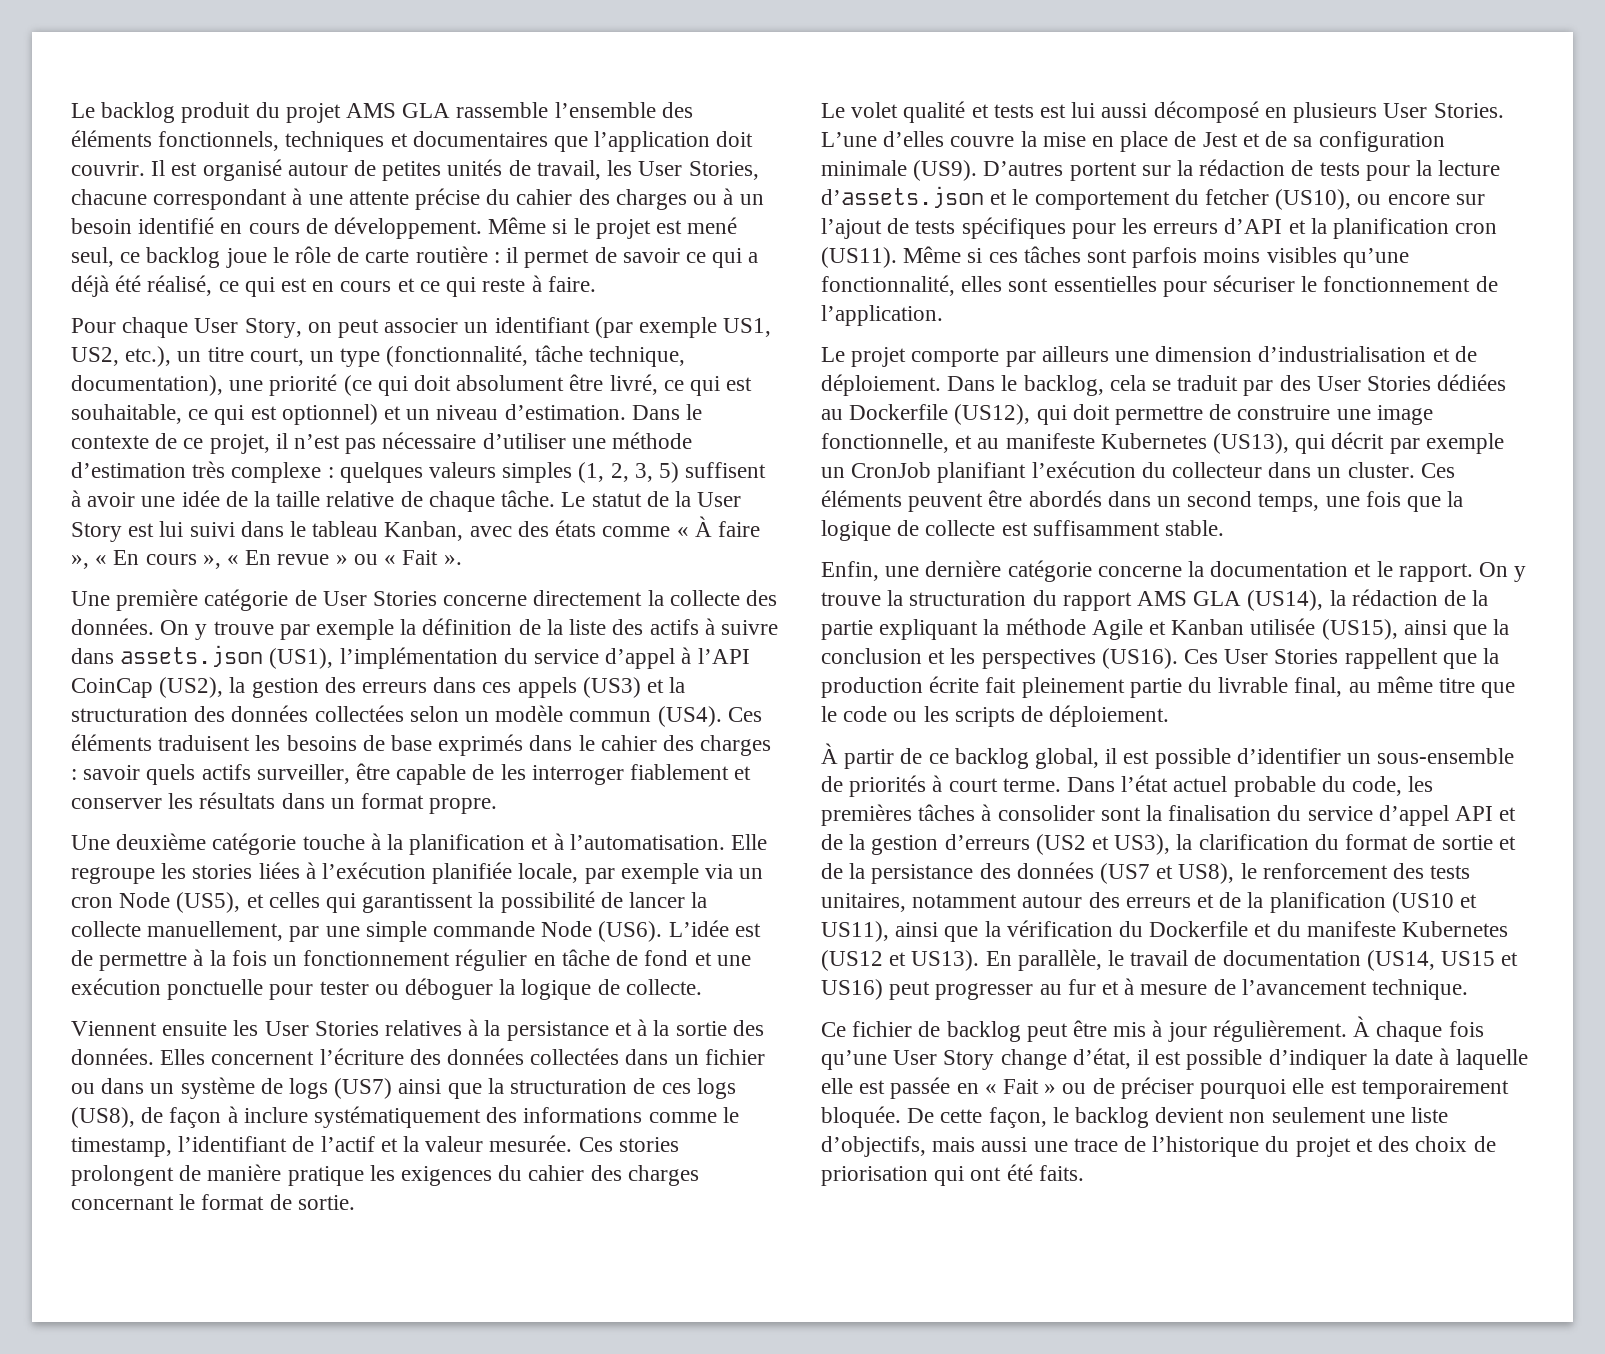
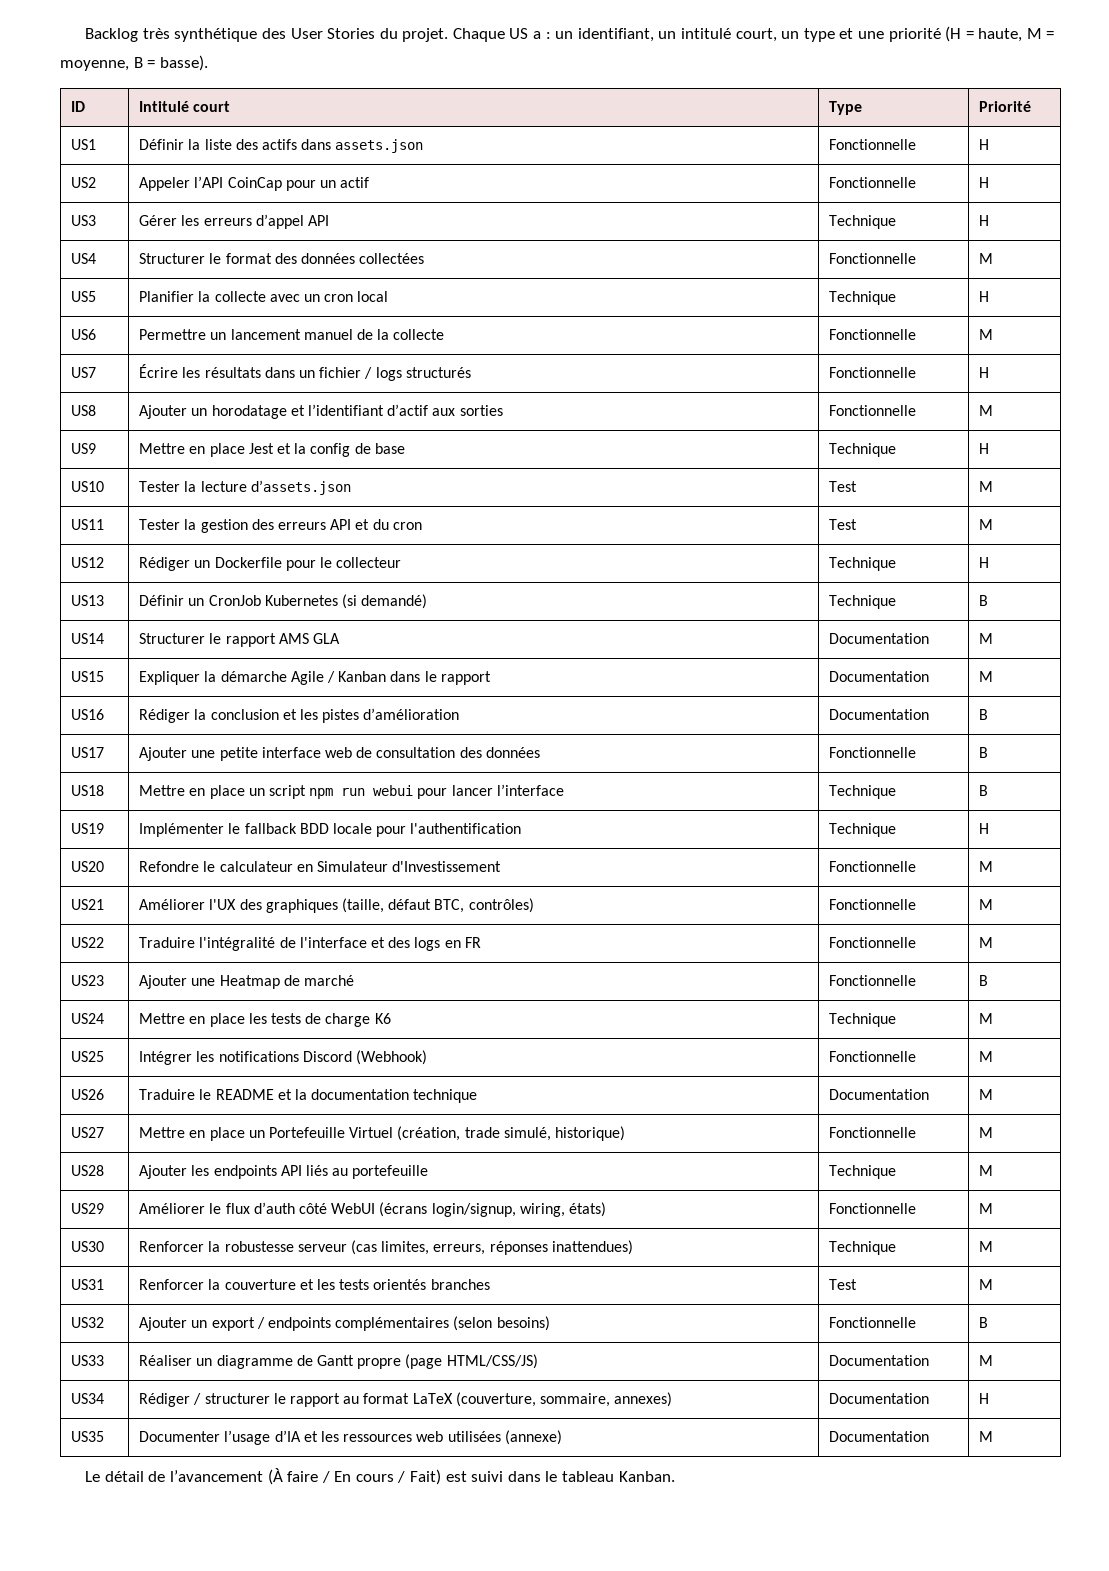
- Le backlog produit du projet AMS GLA rassemble l’ensemble des éléments fonctionnels, techniques et documentaires que l’application doit couvrir. Il est organisé autour de petites unités de travail, les User Stories, chacune correspondant à une attente précise du cahier des charges ou à un besoin identifié en cours de développement. Même si le projet est mené seul, ce backlog joue le rôle de carte routière : il permet de savoir ce qui a déjà été réalisé, ce qui est en cours et ce qui reste à faire.
- Pour chaque User Story, on peut associer un identifiant (par exemple US1, US2, etc.), un titre court, un type (fonctionnalité, tâche technique, documentation), une priorité (ce qui doit absolument être livré, ce qui est souhaitable, ce qui est optionnel) et un niveau d’estimation. Dans le contexte de ce projet, il n’est pas nécessaire d’utiliser une méthode d’estimation très complexe : quelques valeurs simples (1, 2, 3, 5) suffisent à avoir une idée de la taille relative de chaque tâche. Le statut de la User Story est lui suivi dans le tableau Kanban, avec des états comme « À faire », « En cours », « En revue » ou « Fait ».
- Une première catégorie de User Stories concerne directement la collecte des données. On y trouve par exemple la définition de la liste des actifs à suivre dans assets.json (US1), l’implémentation du service d’appel à l’API CoinCap (US2), la gestion des erreurs dans ces appels (US3) et la structuration des données collectées selon un modèle commun (US4). Ces éléments traduisent les besoins de base exprimés dans le cahier des charges : savoir quels actifs surveiller, être capable de les interroger fiablement et conserver les résultats dans un format propre.
- Une deuxième catégorie touche à la planification et à l’automatisation. Elle regroupe les stories liées à l’exécution planifiée locale, par exemple via un cron Node (US5), et celles qui garantissent la possibilité de lancer la collecte manuellement, par une simple commande Node (US6). L’idée est de permettre à la fois un fonctionnement régulier en tâche de fond et une exécution ponctuelle pour tester ou déboguer la logique de collecte.
- Viennent ensuite les User Stories relatives à la persistance et à la sortie des données. Elles concernent l’écriture des données collectées dans un fichier ou dans un système de logs (US7) ainsi que la structuration de ces logs (US8), de façon à inclure systématiquement des informations comme le timestamp, l’identifiant de l’actif et la valeur mesurée. Ces stories prolongent de manière pratique les exigences du cahier des charges concernant le format de sortie.
- Le volet qualité et tests est lui aussi décomposé en plusieurs User Stories. L’une d’elles couvre la mise en place de Jest et de sa configuration minimale (US9). D’autres portent sur la rédaction de tests pour la lecture d’assets.json et le comportement du fetcher (US10), ou encore sur l’ajout de tests spécifiques pour les erreurs d’API et la planification cron (US11). Même si ces tâches sont parfois moins visibles qu’une fonctionnalité, elles sont essentielles pour sécuriser le fonctionnement de l’application.
- Le projet comporte par ailleurs une dimension d’industrialisation et de déploiement. Dans le backlog, cela se traduit par des User Stories dédiées au Dockerfile (US12), qui doit permettre de construire une image fonctionnelle, et au manifeste Kubernetes (US13), qui décrit par exemple un CronJob planifiant l’exécution du collecteur dans un cluster. Ces éléments peuvent être abordés dans un second temps, une fois que la logique de collecte est suffisamment stable.
- Enfin, une dernière catégorie concerne la documentation et le rapport. On y trouve la structuration du rapport AMS GLA (US14), la rédaction de la partie expliquant la méthode Agile et Kanban utilisée (US15), ainsi que la conclusion et les perspectives (US16). Ces User Stories rappellent que la production écrite fait pleinement partie du livrable final, au même titre que le code ou les scripts de déploiement.
- À partir de ce backlog global, il est possible d’identifier un sous-ensemble de priorités à court terme. Dans l’état actuel probable du code, les premières tâches à consolider sont la finalisation du service d’appel API et de la gestion d’erreurs (US2 et US3), la clarification du format de sortie et de la persistance des données (US7 et US8), le renforcement des tests unitaires, notamment autour des erreurs et de la planification (US10 et US11), ainsi que la vérification du Dockerfile et du manifeste Kubernetes (US12 et US13). En parallèle, le travail de documentation (US14, US15 et US16) peut progresser au fur et à mesure de l’avancement technique.
- Ce fichier de backlog peut être mis à jour régulièrement. À chaque fois qu’une User Story change d’état, il est possible d’indiquer la date à laquelle elle est passée en « Fait » ou de préciser pourquoi elle est temporairement bloquée. De cette façon, le backlog devient non seulement une liste d’objectifs, mais aussi une trace de l’historique du projet et des choix de priorisation qui ont été faits.
+ Backlog très synthétique des User Stories du projet. Chaque US a : un identifiant, un intitulé court, un type et une priorité (H = haute, M = moyenne, B = basse).
+ ID | Intitulé court | Type | Priorité
+ US1 | Définir la liste des actifs dans assets.json | Fonctionnelle | H
+ US2 | Appeler l’API CoinCap pour un actif | Fonctionnelle | H
+ US3 | Gérer les erreurs d’appel API | Technique | H
+ US4 | Structurer le format des données collectées | Fonctionnelle | M
+ US5 | Planifier la collecte avec un cron local | Technique | H
+ US6 | Permettre un lancement manuel de la collecte | Fonctionnelle | M
+ US7 | Écrire les résultats dans un fichier / logs structurés | Fonctionnelle | H
+ US8 | Ajouter un horodatage et l’identifiant d’actif aux sorties | Fonctionnelle | M
+ US9 | Mettre en place Jest et la config de base | Technique | H
+ US10 | Tester la lecture d’assets.json | Test | M
+ US11 | Tester la gestion des erreurs API et du cron | Test | M
+ US12 | Rédiger un Dockerfile pour le collecteur | Technique | H
+ US13 | Définir un CronJob Kubernetes (si demandé) | Technique | B
+ US14 | Structurer le rapport AMS GLA | Documentation | M
+ US15 | Expliquer la démarche Agile / Kanban dans le rapport | Documentation | M
+ US16 | Rédiger la conclusion et les pistes d’amélioration | Documentation | B
+ US17 | Ajouter une petite interface web de consultation des données | Fonctionnelle | B
+ US18 | Mettre en place un script npm run webui pour lancer l’interface | Technique | B
+ US19 | Implémenter le fallback BDD locale pour l'authentification | Technique | H
+ US20 | Refondre le calculateur en Simulateur d'Investissement | Fonctionnelle | M
+ US21 | Améliorer l'UX des graphiques (taille, défaut BTC, contrôles) | Fonctionnelle | M
+ US22 | Traduire l'intégralité de l'interface et des logs en FR | Fonctionnelle | M
+ US23 | Ajouter une Heatmap de marché | Fonctionnelle | B
+ US24 | Mettre en place les tests de charge K6 | Technique | M
+ US25 | Intégrer les notifications Discord (Webhook) | Fonctionnelle | M
+ US26 | Traduire le README et la documentation technique | Documentation | M
+ US27 | Mettre en place un Portefeuille Virtuel (création, trade simulé, historique) | Fonctionnelle | M
+ US28 | Ajouter les endpoints API liés au portefeuille | Technique | M
+ US29 | Améliorer le flux d’auth côté WebUI (écrans login/signup, wiring, états) | Fonctionnelle | M
+ US30 | Renforcer la robustesse serveur (cas limites, erreurs, réponses inattendues) | Technique | M
+ US31 | Renforcer la couverture et les tests orientés branches | Test | M
+ US32 | Ajouter un export / endpoints complémentaires (selon besoins) | Fonctionnelle | B
+ US33 | Réaliser un diagramme de Gantt propre (page HTML/CSS/JS) | Documentation | M
+ US34 | Rédiger / structurer le rapport au format LaTeX (couverture, sommaire, annexes) | Documentation | H
+ US35 | Documenter l’usage d’IA et les ressources web utilisées (annexe) | Documentation | M
+ Le détail de l’avancement (À faire / En cours / Fait) est suivi dans le tableau Kanban.

